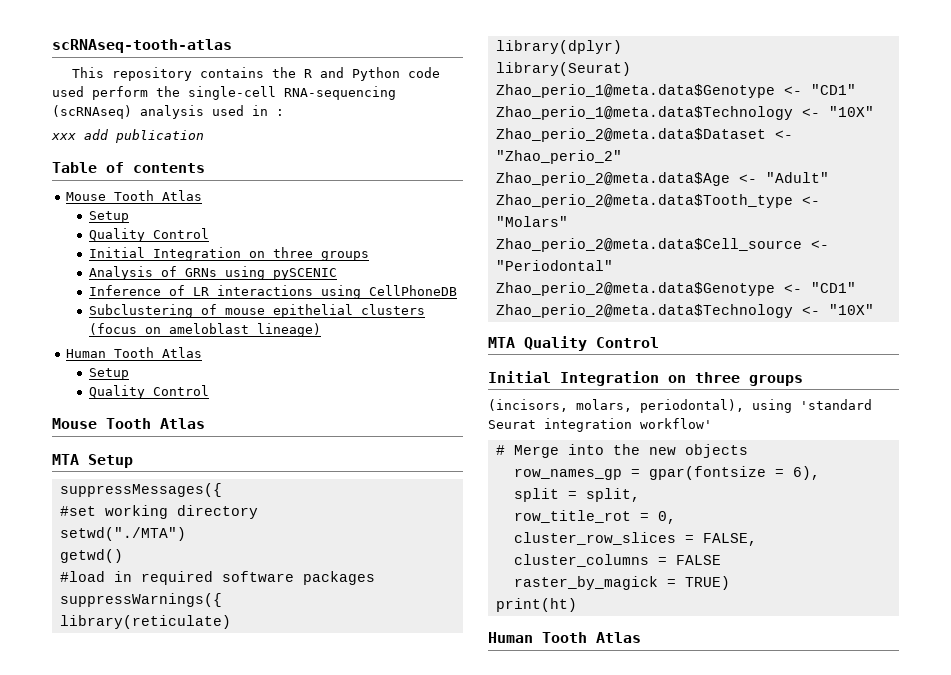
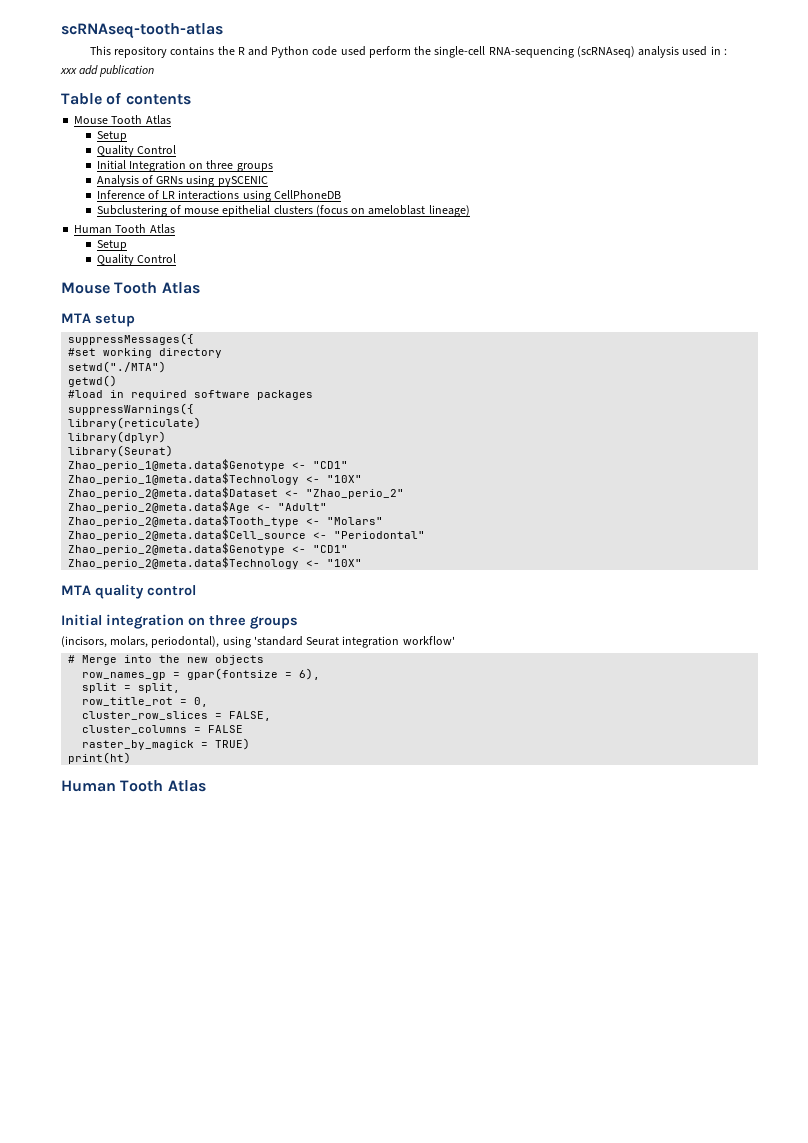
- MTA Setup
+ MTA setup
- MTA Quality Control
- Initial Integration on three groups
+ MTA quality control
+ Initial integration on three groups

